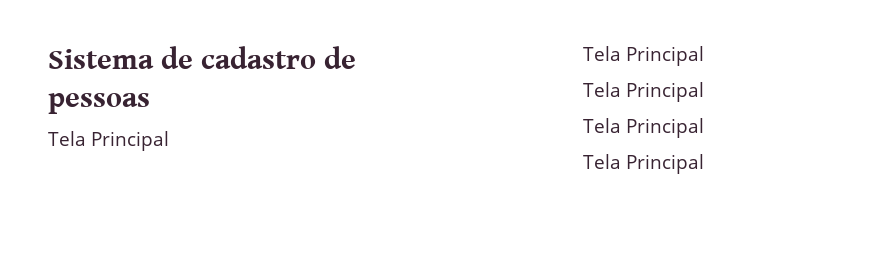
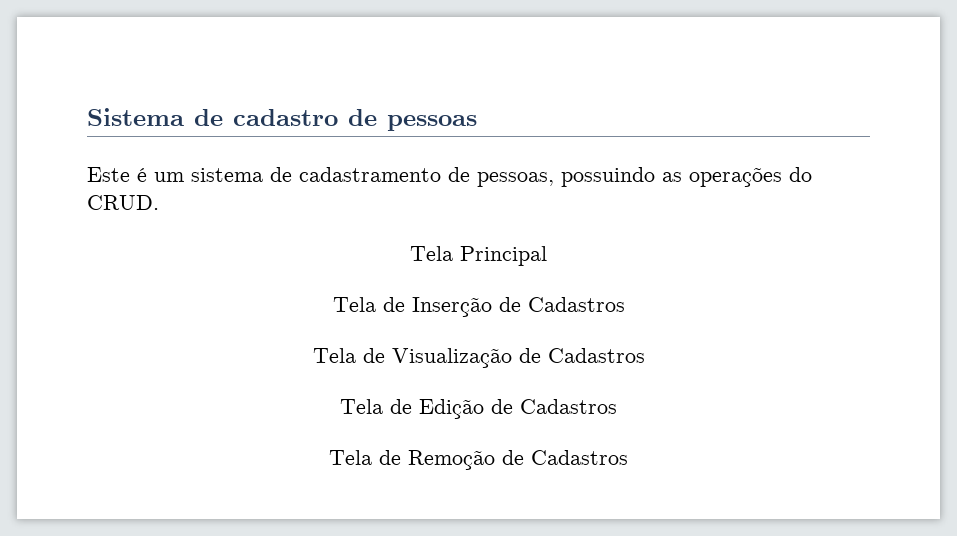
  Sistema de cadastro de pessoas
+ Este é um sistema de cadastramento de pessoas, possuindo as operações do CRUD.
  Tela Principal
- Tela Principal
- Tela Principal
- Tela Principal
- Tela Principal
+ Tela de Inserção de Cadastros
+ Tela de Visualização de Cadastros
+ Tela de Edição de Cadastros
+ Tela de Remoção de Cadastros

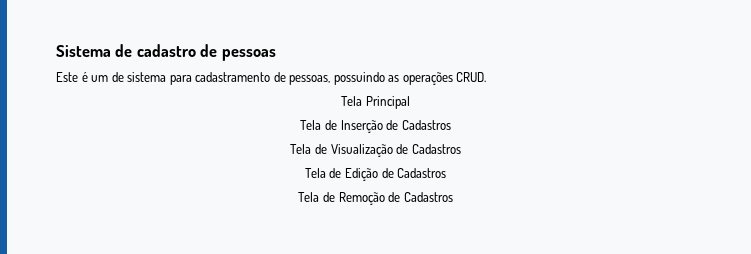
- Este é um sistema de cadastramento de pessoas, possuindo as operações do CRUD.
+ Este é um de sistema para cadastramento de pessoas, possuindo as operações CRUD.

